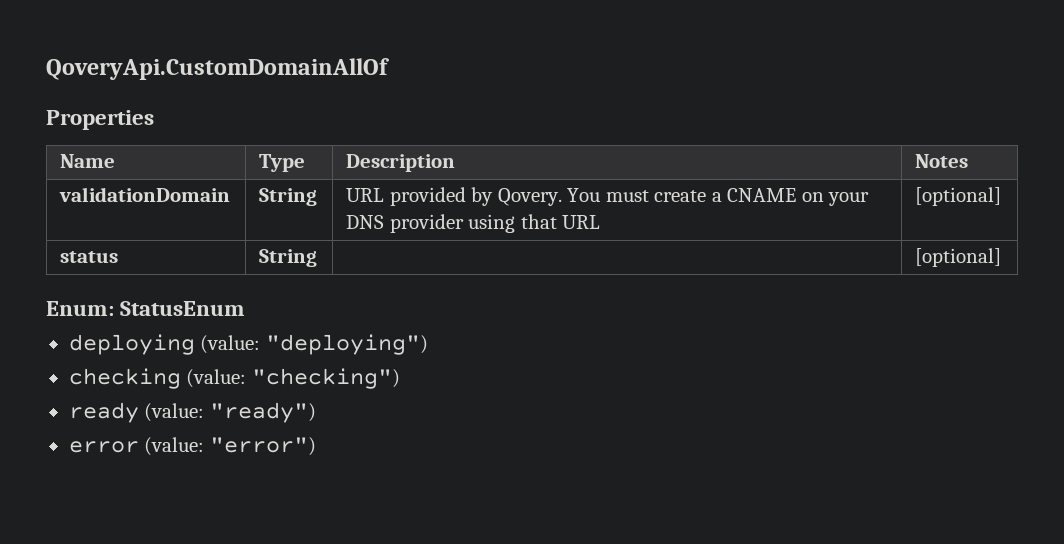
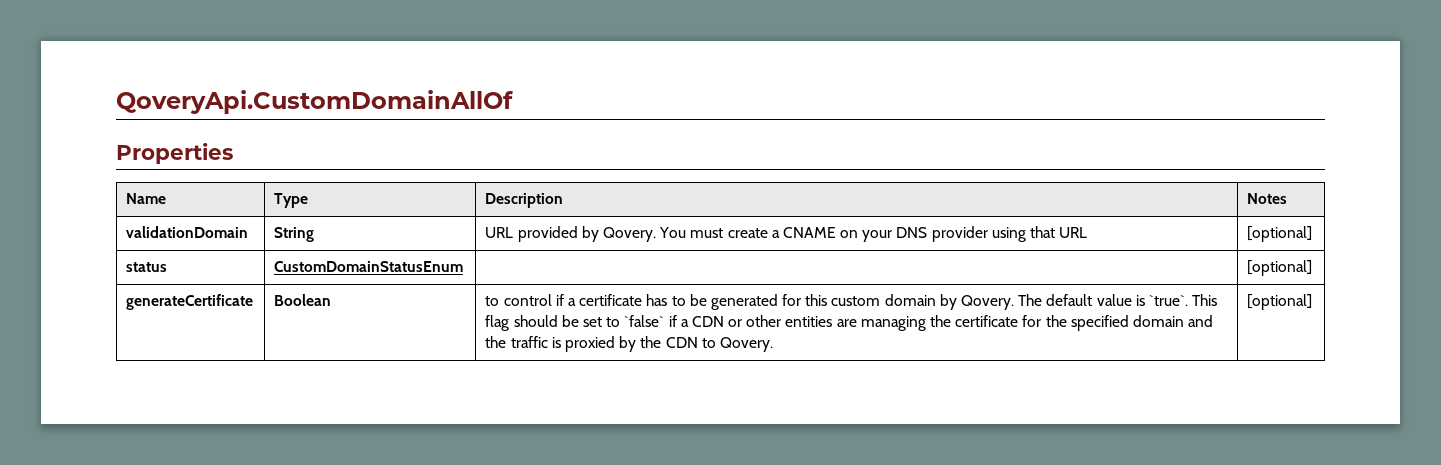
- status | String | | [optional]
- Enum: StatusEnum
- deploying (value: "deploying")
- checking (value: "checking")
- ready (value: "ready")
- error (value: "error")
+ status | CustomDomainStatusEnum | | [optional]
+ generateCertificate | Boolean | to control if a certificate has to be generated for this custom domain by Qovery. The default value is `true`. This flag should be set to `false` if a CDN or other entities are managing the certificate for the specified domain and the traffic is proxied by the CDN to Qovery. | [optional]

